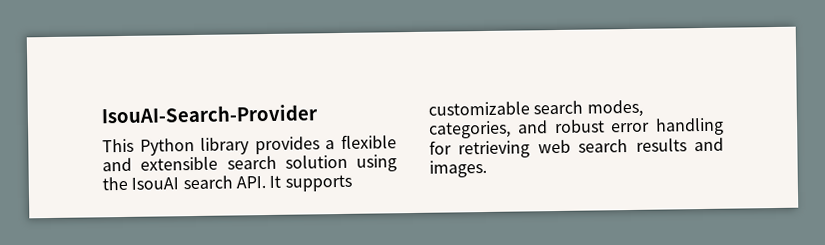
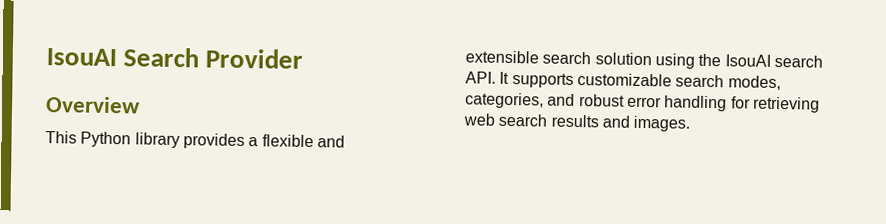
- IsouAI-Search-Provider
+ IsouAI Search Provider
+ Overview

